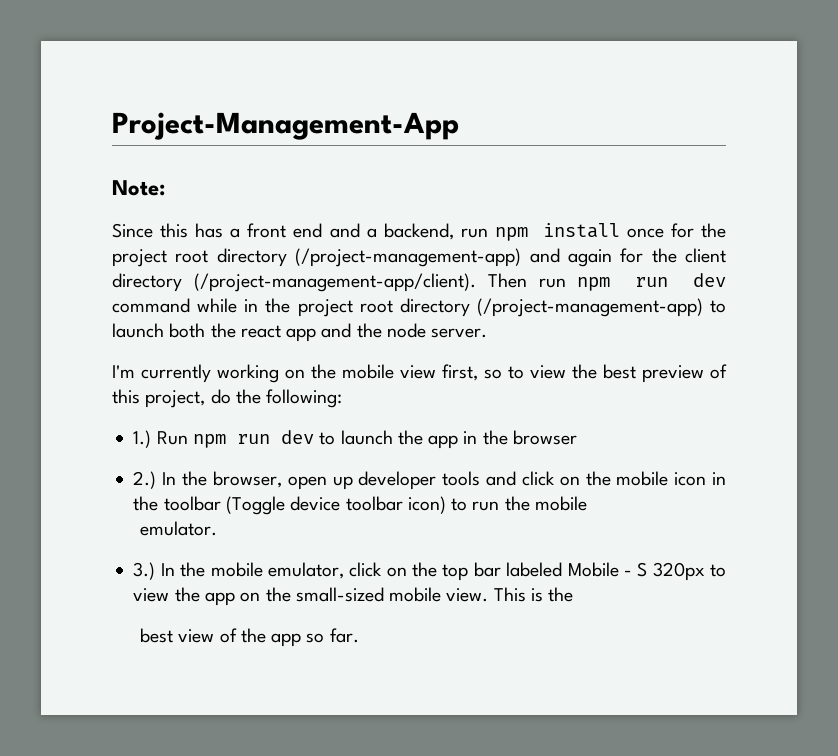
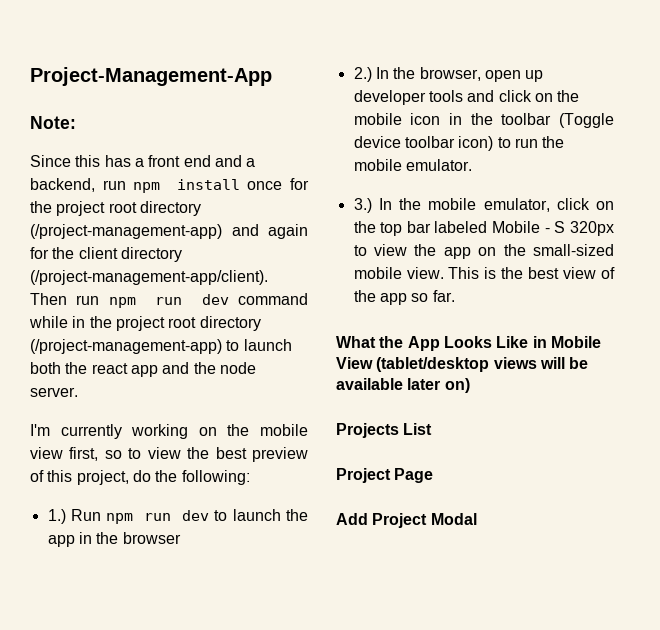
- 2.) In the browser, open up developer tools and click on the mobile icon in the toolbar (Toggle device toolbar icon) to run the mobile
- emulator.
+ 2.) In the browser, open up developer tools and click on the mobile icon in the toolbar (Toggle device toolbar icon) to run the mobile emulator.
- This is the
- best view of the app so far.
+ This is the best view of the app so far.
+ What the App Looks Like in Mobile View (tablet/desktop views will be available later on)
+ Projects List
+ Project Page
+ Add Project Modal

